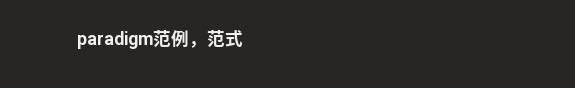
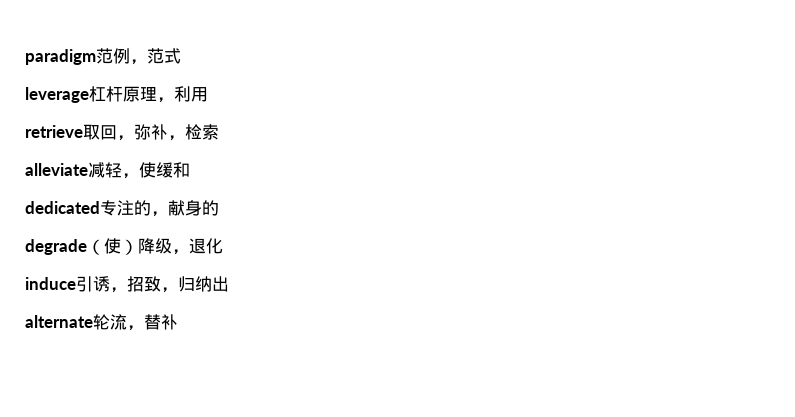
+ leverage杠杆原理，利用
+ retrieve取回，弥补，检索
+ alleviate减轻，使缓和
+ dedicated专注的，献身的
+ degrade（使）降级，退化
+ induce引诱，招致，归纳出
+ alternate轮流，替补

